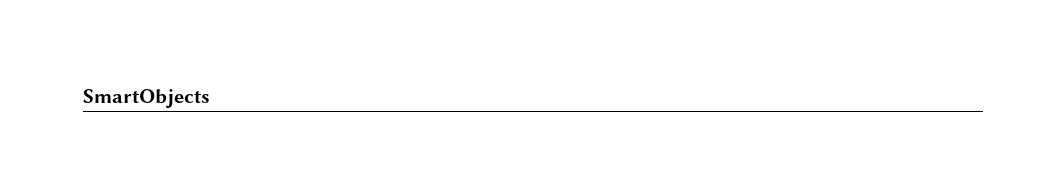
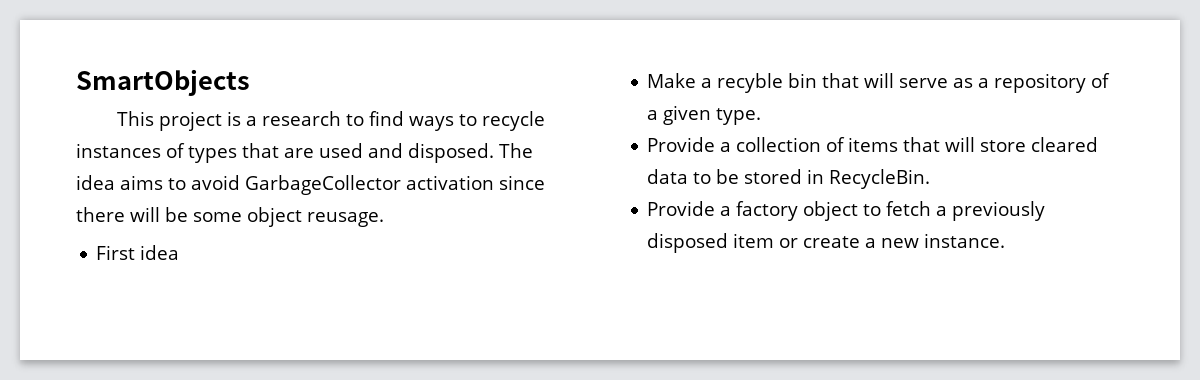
+ This project is a research to find ways to recycle instances of types that are used and disposed. The idea aims to avoid GarbageCollector activation since there will be some object reusage.
+ First idea
+ Make a recyble bin that will serve as a repository of a given type.
+ Provide a collection of items that will store cleared data to be stored in RecycleBin.
+ Provide a factory object to fetch a previously disposed item or create a new instance.

